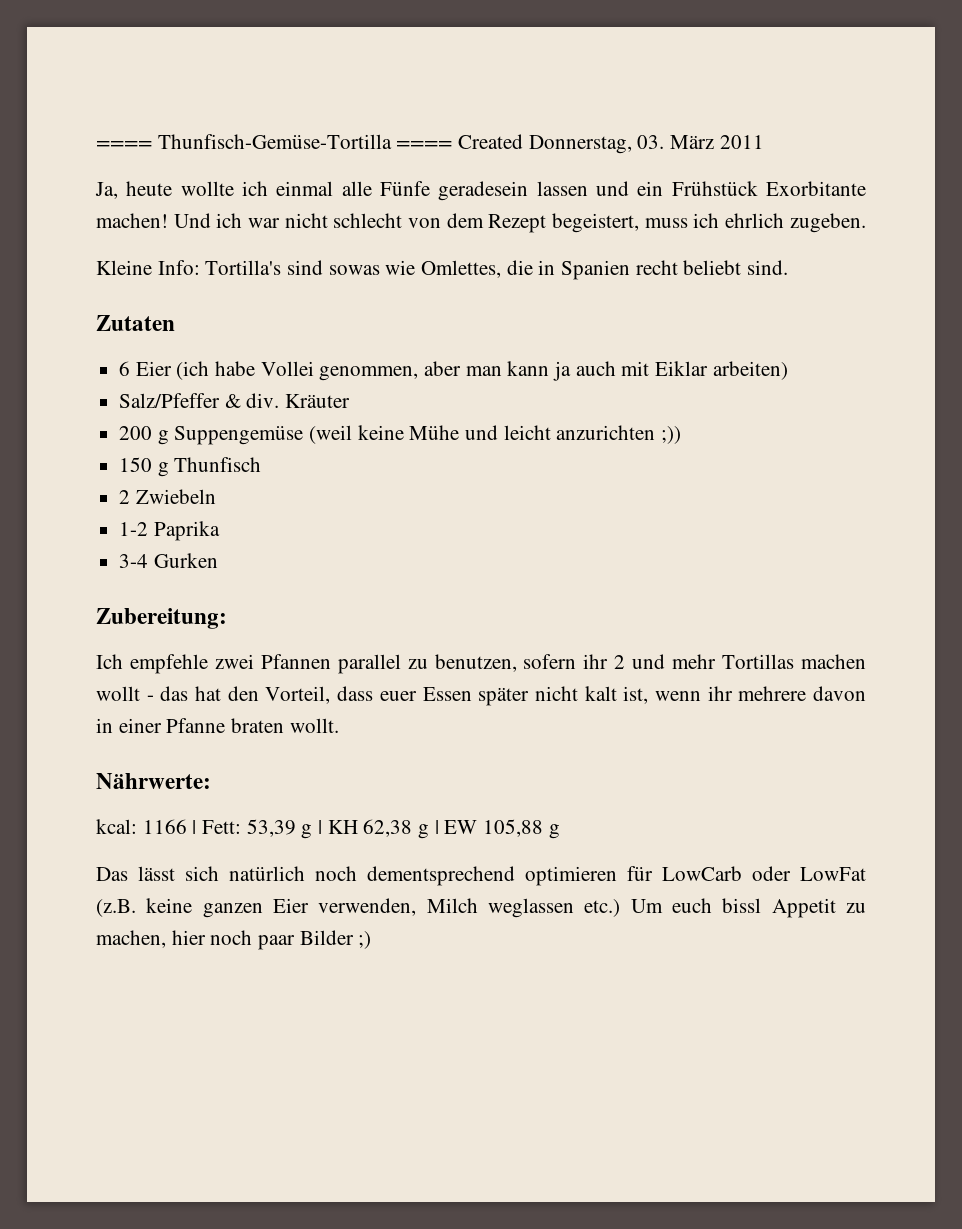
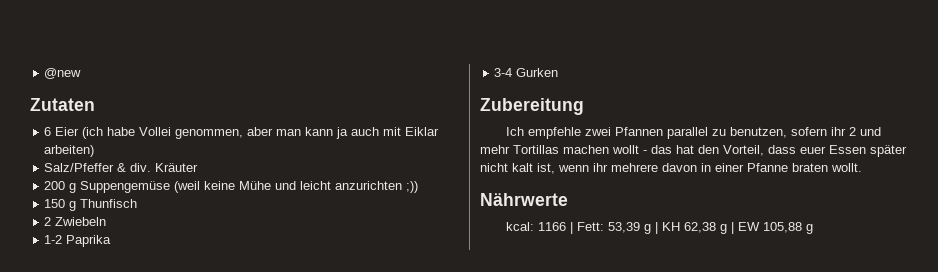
- ==== Thunfisch-Gemüse-Tortilla ==== Created Donnerstag, 03. März 2011
- Ja, heute wollte ich einmal alle Fünfe geradesein lassen und ein Frühstück Exorbitante machen! Und ich war nicht schlecht von dem Rezept begeistert, muss ich ehrlich zugeben.
- Kleine Info: Tortilla's sind sowas wie Omlettes, die in Spanien recht beliebt sind.
+ @new
- Zubereitung:
+ Zubereitung
- Nährwerte:
+ Nährwerte
- Das lässt sich natürlich noch dementsprechend optimieren für LowCarb oder LowFat (z.B. keine ganzen Eier verwenden, Milch weglassen etc.) Um euch bissl Appetit zu machen, hier noch paar Bilder ;)

